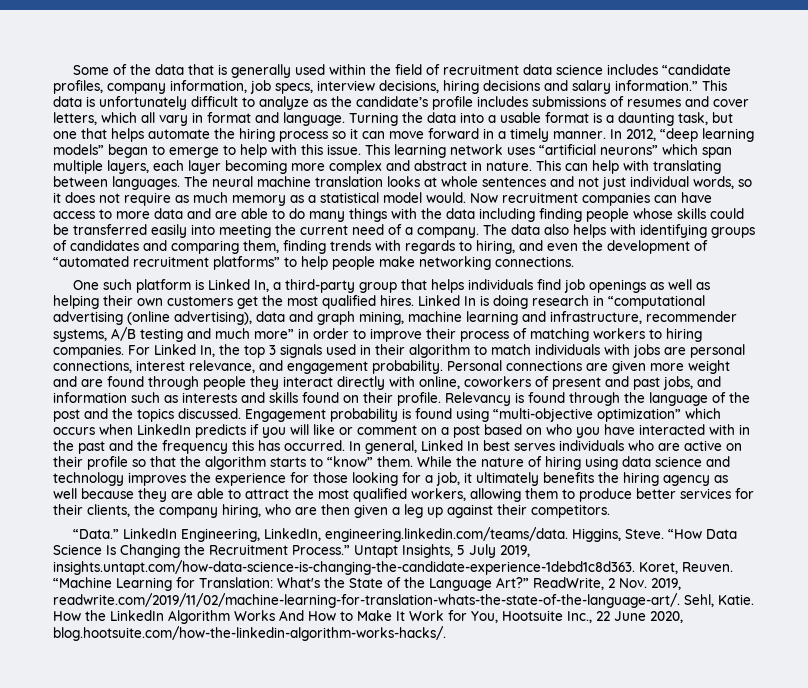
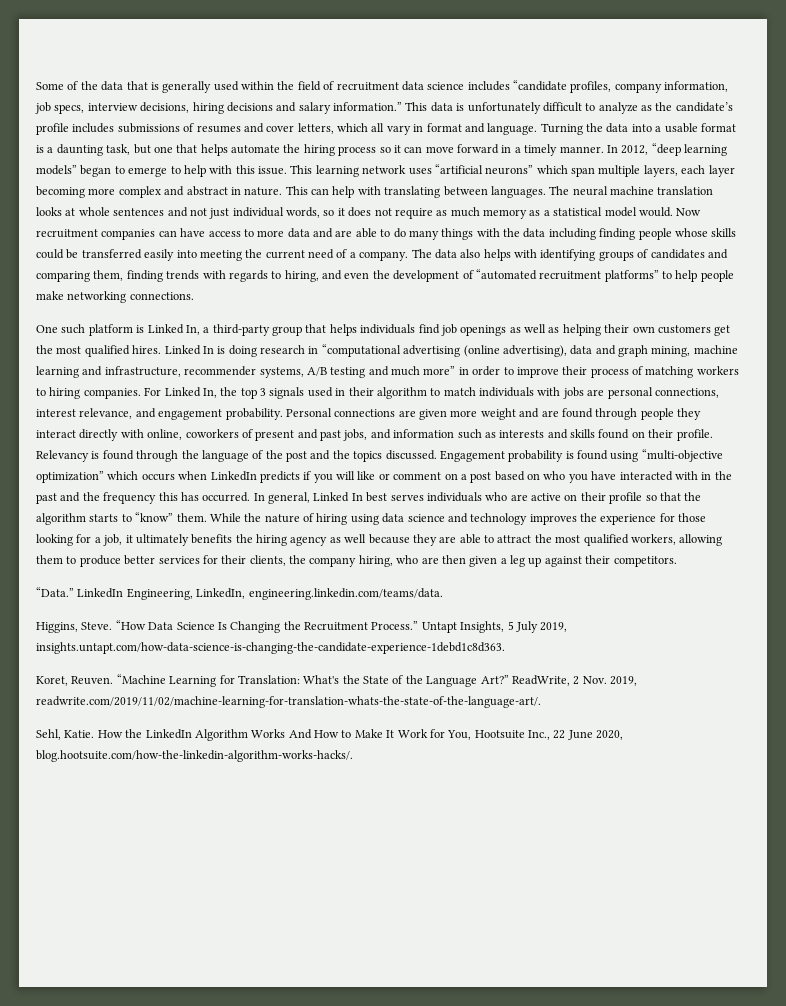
- LinkedIn Engineering, LinkedIn, engineering.linkedin.com/teams/data. Higgins, Steve.
+ LinkedIn Engineering, LinkedIn, engineering.linkedin.com/teams/data.
+ Higgins, Steve.
- Untapt Insights, 5 July 2019, insights.untapt.com/how-data-science-is-changing-the-candidate-experience-1debd1c8d363. Koret, Reuven.
+ Untapt Insights, 5 July 2019, insights.untapt.com/how-data-science-is-changing-the-candidate-experience-1debd1c8d363.
+ Koret, Reuven.
- ReadWrite, 2 Nov. 2019, readwrite.com/2019/11/02/machine-learning-for-translation-whats-the-state-of-the-language-art/. Sehl, Katie.
+ ReadWrite, 2 Nov. 2019, readwrite.com/2019/11/02/machine-learning-for-translation-whats-the-state-of-the-language-art/.
+ Sehl, Katie.

